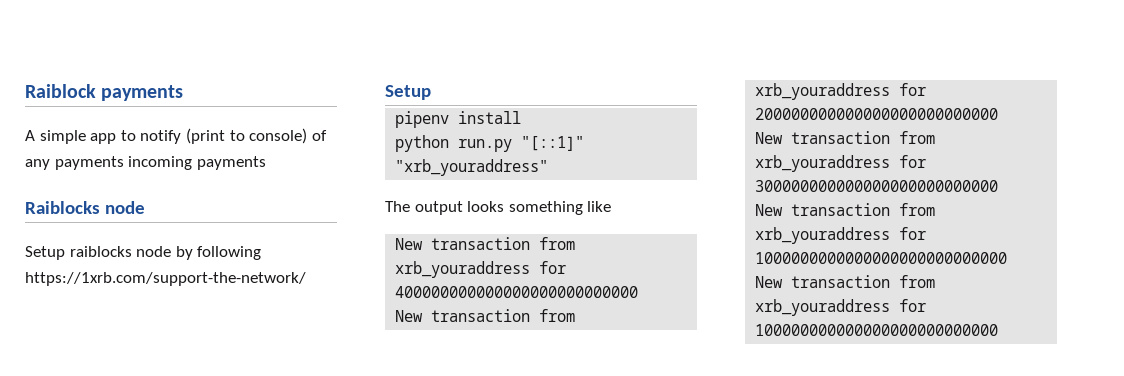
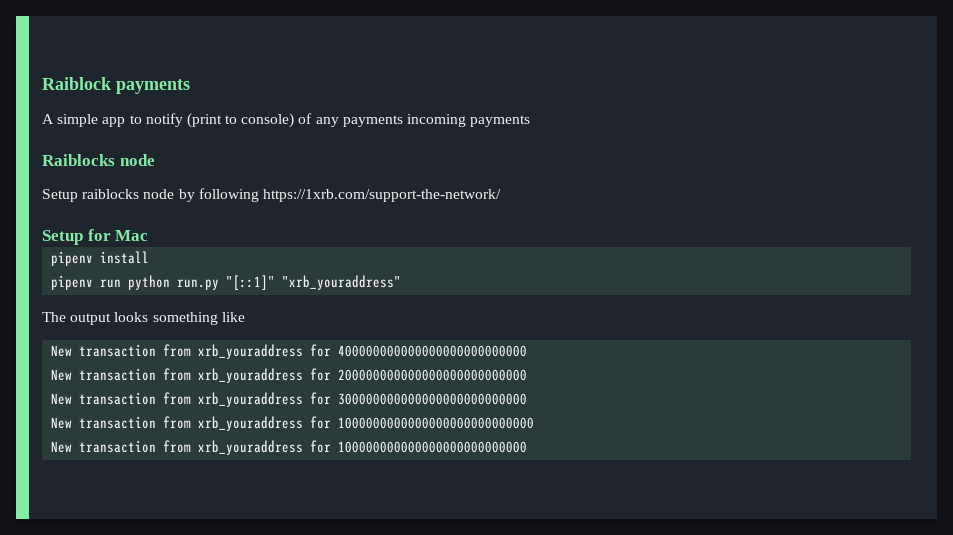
  Setup raiblocks node by following https://1xrb.com/support-the-network/
- Setup
+ Setup for Mac
- python run.py "[::1]" "xrb_youraddress"
+ pipenv run python run.py "[::1]" "xrb_youraddress"

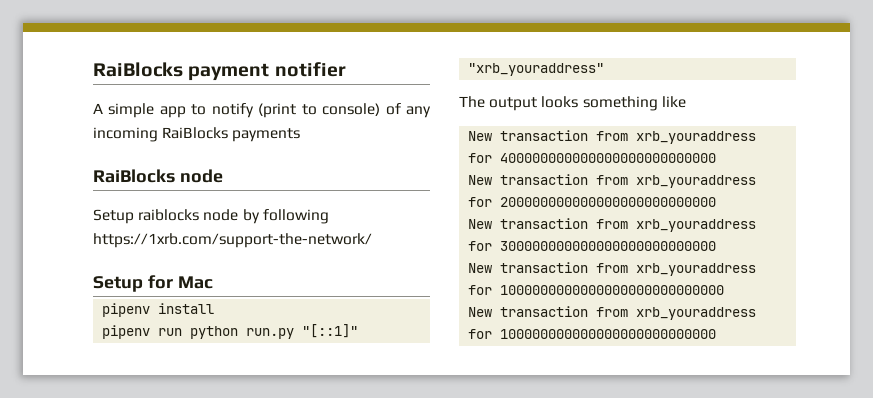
- Raiblock payments
+ RaiBlocks payment notifier
- A simple app to notify (print to console) of any payments incoming payments
- Raiblocks node
+ A simple app to notify (print to console) of any incoming RaiBlocks payments
+ RaiBlocks node

